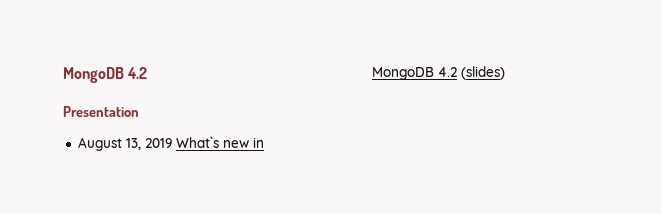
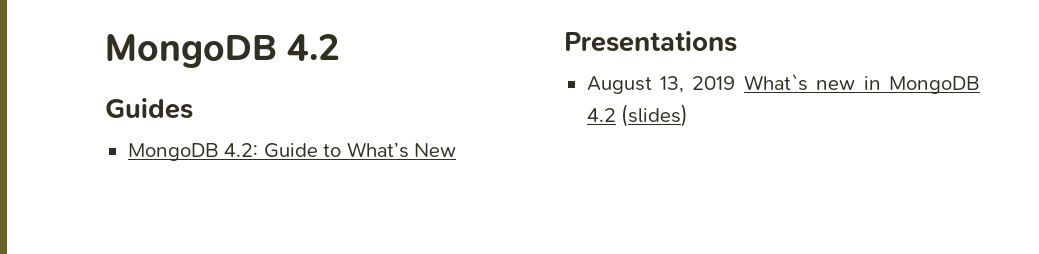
- Presentation
+ Guides
+ MongoDB 4.2: Guide to What’s New
+ Presentations

